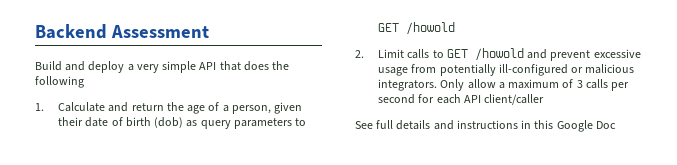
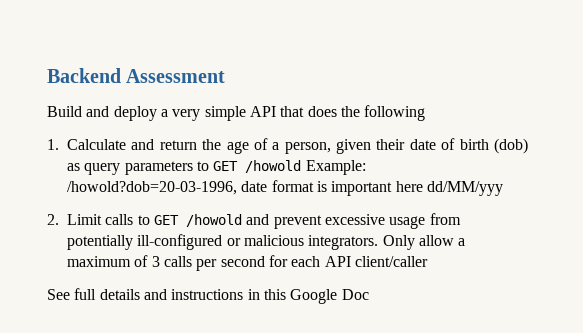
- 1. Calculate and return the age of a person, given their date of birth (dob) as query parameters to GET /howold
+ 1. Calculate and return the age of a person, given their date of birth (dob) as query parameters to GET /howold Example: /howold?dob=20-03-1996, date format is important here dd/MM/yyy

